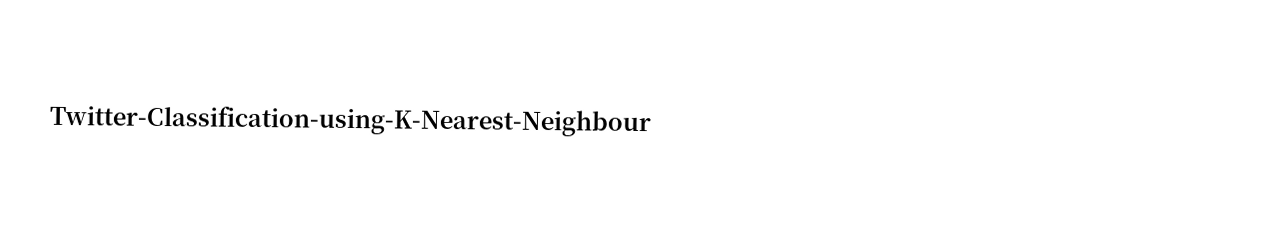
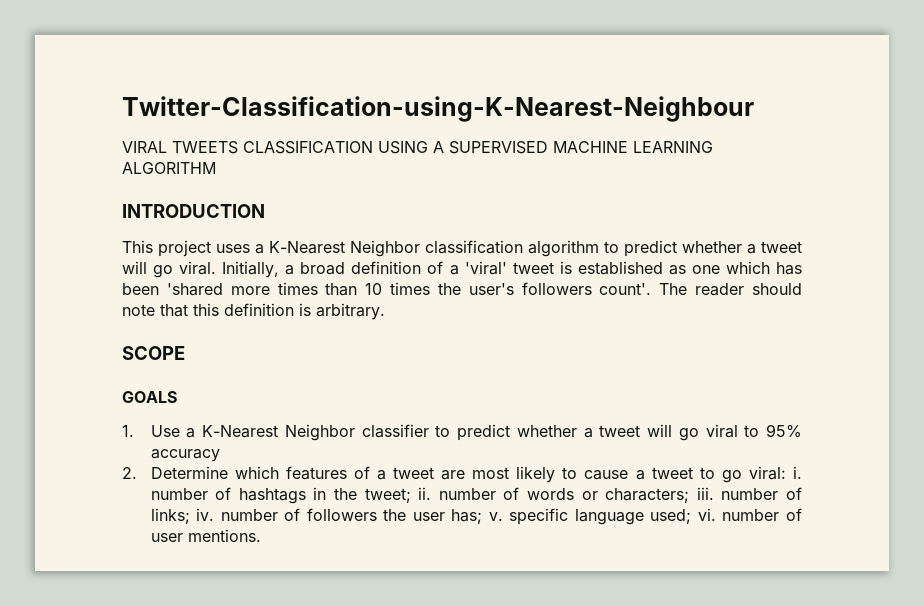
+ VIRAL TWEETS CLASSIFICATION USING A SUPERVISED MACHINE LEARNING ALGORITHM
+ INTRODUCTION
+ This project uses a K-Nearest Neighbor classification algorithm to predict whether a tweet will go viral. Initially, a broad definition of a 'viral' tweet is established as one which has been 'shared more times than 10 times the user's followers count'. The reader should note that this definition is arbitrary.
+ SCOPE
+ GOALS
+ 1. Use a K-Nearest Neighbor classifier to predict whether a tweet will go viral to 95% accuracy
+ 2. Determine which features of a tweet are most likely to cause a tweet to go viral: i. number of hashtags in the tweet; ii. number of words or characters; iii. number of links; iv. number of followers the user has; v. specific language used; vi. number of user mentions.

